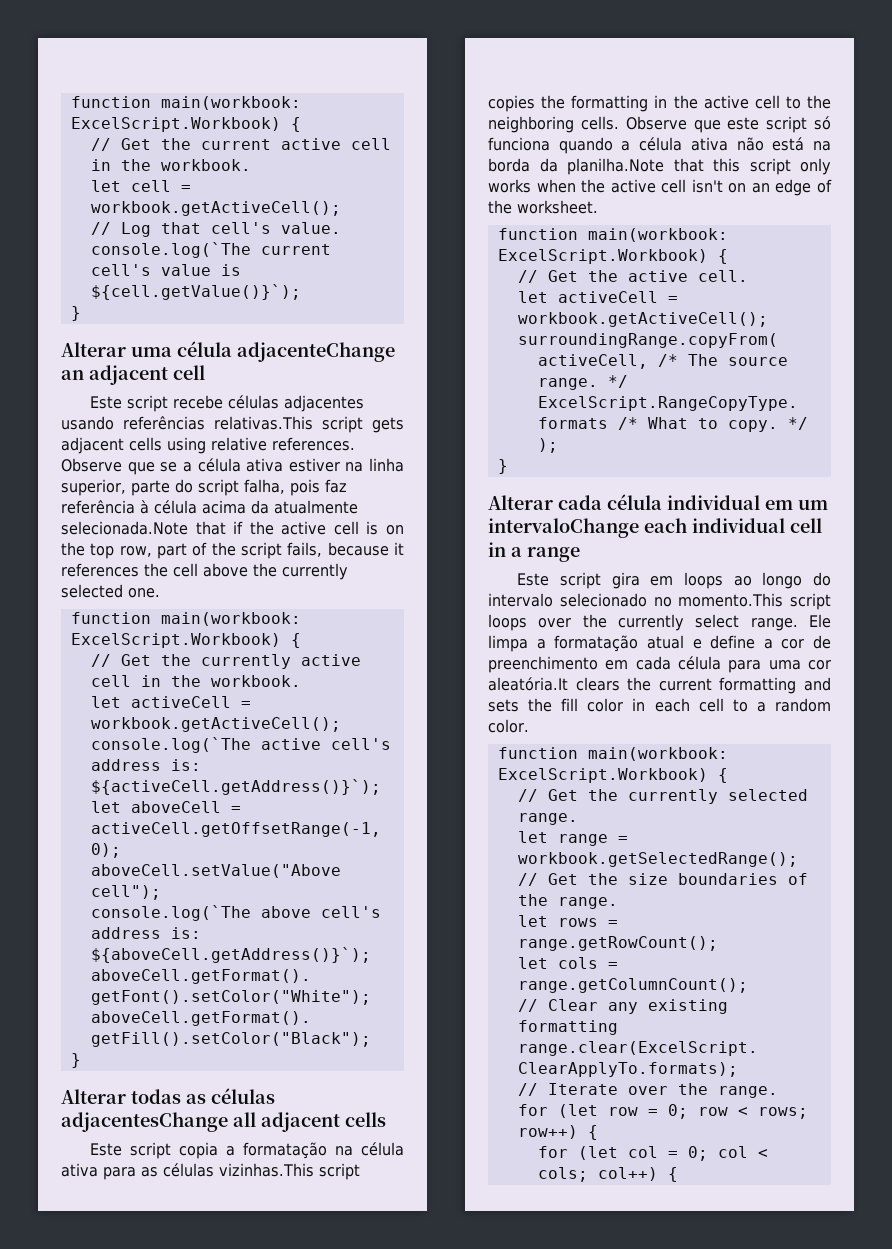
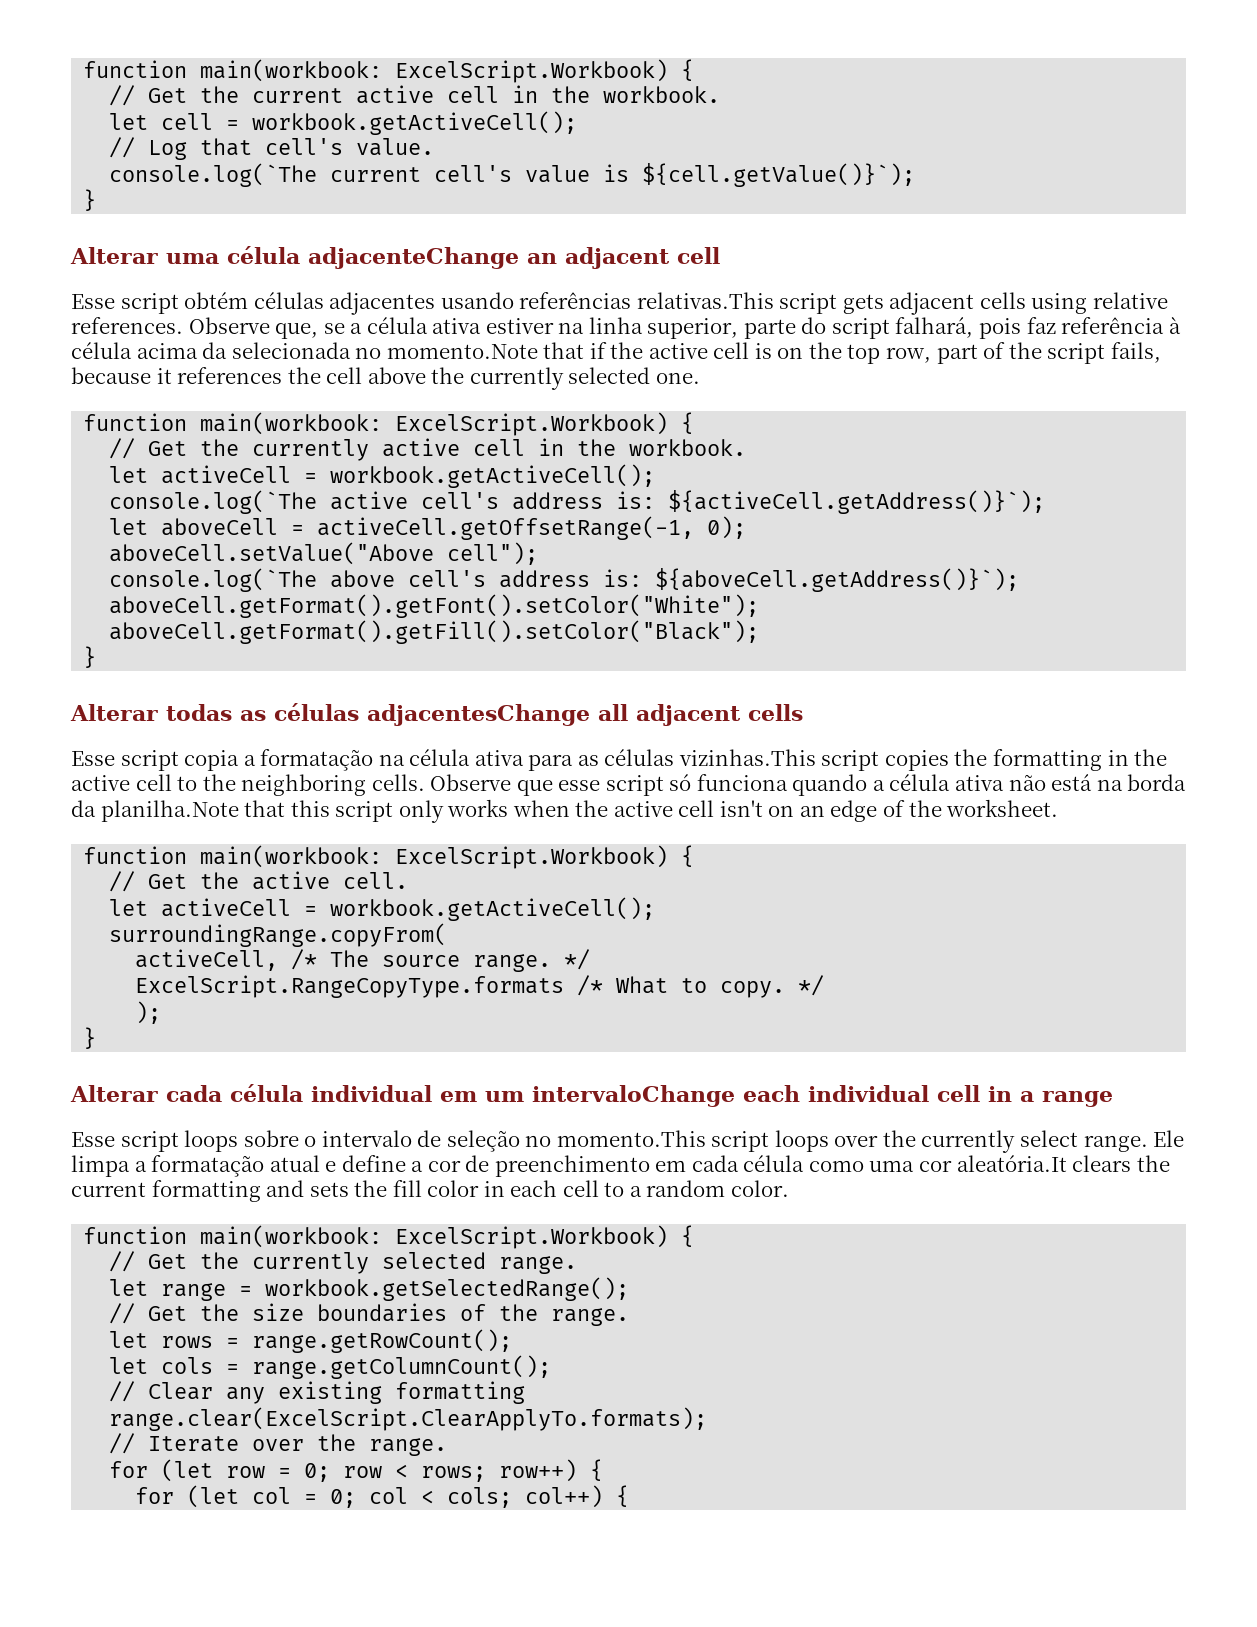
- Este script recebe células adjacentes usando referências relativas.This script gets adjacent cells using relative references.
+ Esse script obtém células adjacentes usando referências relativas.This script gets adjacent cells using relative references.
- Observe que se a célula ativa estiver na linha superior, parte do script falha, pois faz referência à célula acima da atualmente selecionada.Note that if the active cell is on the top row, part of the script fails, because it references the cell above the currently selected one.
+ Observe que, se a célula ativa estiver na linha superior, parte do script falhará, pois faz referência à célula acima da selecionada no momento.Note that if the active cell is on the top row, part of the script fails, because it references the cell above the currently selected one.
- Este script copia a formatação na célula ativa para as células vizinhas.This script copies the formatting in the active cell to the neighboring cells.
+ Esse script copia a formatação na célula ativa para as células vizinhas.This script copies the formatting in the active cell to the neighboring cells.
- Observe que este script só funciona quando a célula ativa não está na borda da planilha.Note that this script only works when the active cell isn't on an edge of the worksheet.
+ Observe que esse script só funciona quando a célula ativa não está na borda da planilha.Note that this script only works when the active cell isn't on an edge of the worksheet.
- Este script gira em loops ao longo do intervalo selecionado no momento.This script loops over the currently select range.
+ Esse script loops sobre o intervalo de seleção no momento.This script loops over the currently select range.
- Ele limpa a formatação atual e define a cor de preenchimento em cada célula para uma cor aleatória.It clears the current formatting and sets the fill color in each cell to a random color.
+ Ele limpa a formatação atual e define a cor de preenchimento em cada célula como uma cor aleatória.It clears the current formatting and sets the fill color in each cell to a random color.

